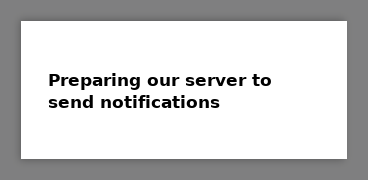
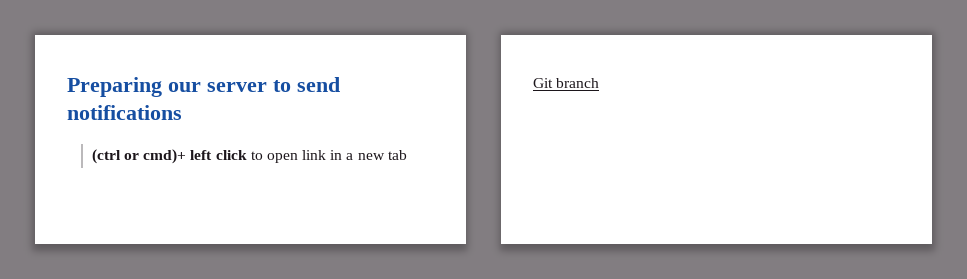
+ (ctrl or cmd)+ left click to open link in a new tab
+ Git branch

